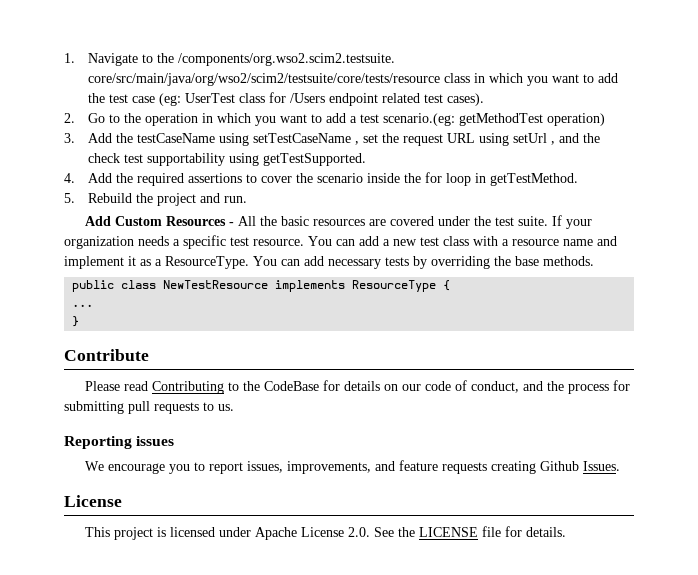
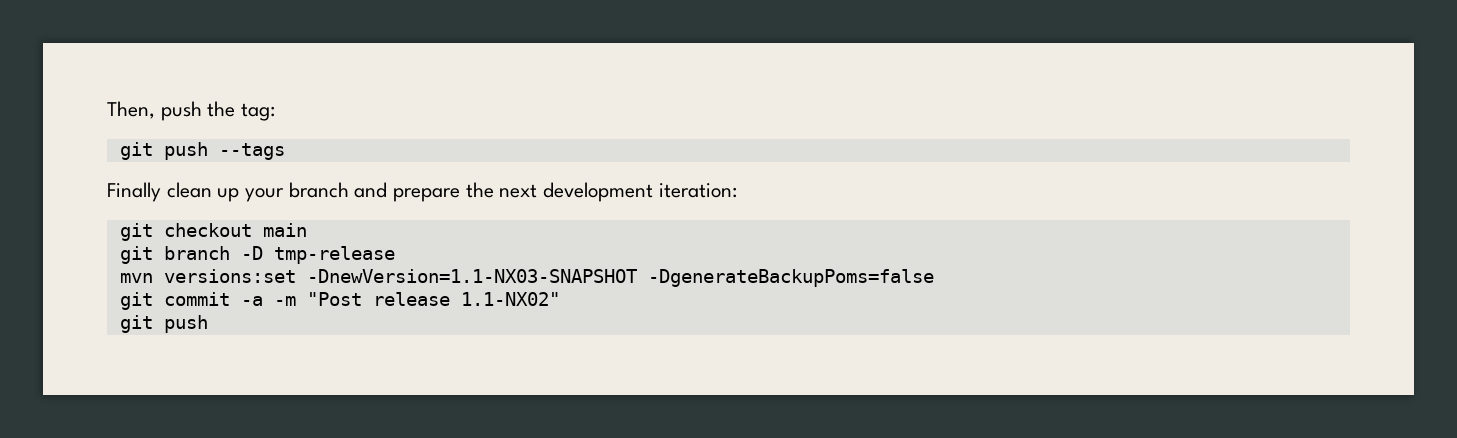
- 1. Navigate to the /components/org.wso2.scim2.testsuite. core/src/main/java/org/wso2/scim2/testsuite/core/tests/resource class in which you want to add the test case (eg: UserTest class for /Users endpoint related test cases).
- 2. Go to the operation in which you want to add a test scenario.(eg: getMethodTest operation)
- 3. Add the testCaseName using setTestCaseName , set the request URL using setUrl , and the check test supportability using getTestSupported.
- 4. Add the required assertions to cover the scenario inside the for loop in getTestMethod.
- 5. Rebuild the project and run.
- Add Custom Resources - All the basic resources are covered under the test suite. If your organization needs a specific test resource. You can add a new test class with a resource name and implement it as a ResourceType. You can add necessary tests by overriding the base methods.
- public class NewTestResource implements ResourceType {
- ...
- }
- Contribute
- Please read Contributing to the CodeBase for details on our code of conduct, and the process for submitting pull requests to us.
- Reporting issues
- We encourage you to report issues, improvements, and feature requests creating Github Issues.
- License
- This project is licensed under Apache License 2.0. See the LICENSE file for details.
+ Then, push the tag:
+ git push --tags
+ Finally clean up your branch and prepare the next development iteration:
+ git checkout main
+ git branch -D tmp-release
+ mvn versions:set -DnewVersion=1.1-NX03-SNAPSHOT -DgenerateBackupPoms=false
+ git commit -a -m "Post release 1.1-NX02"
+ git push

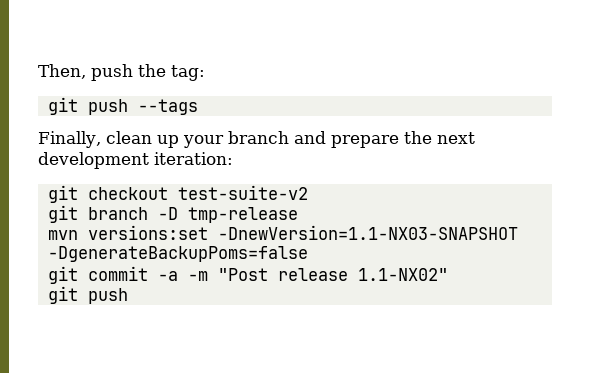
- Finally clean up your branch and prepare the next development iteration:
+ Finally, clean up your branch and prepare the next development iteration:
- git checkout main
+ git checkout test-suite-v2

